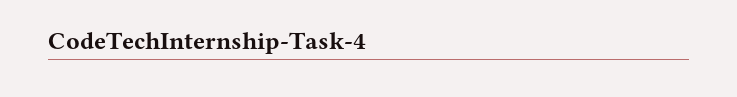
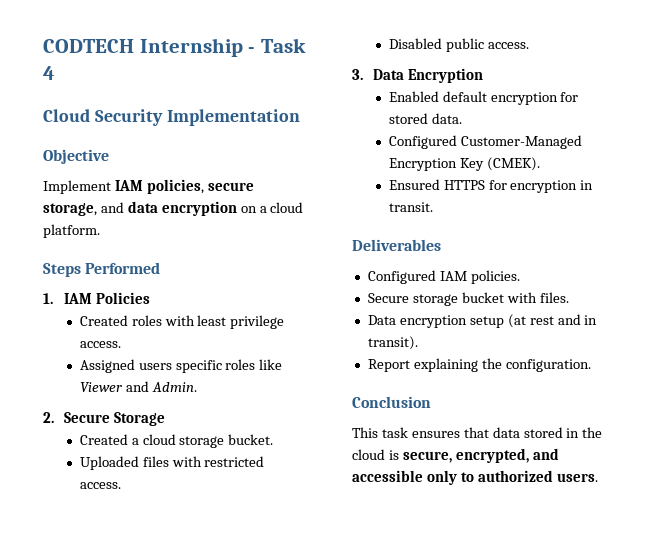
- CodeTechInternship-Task-4
+ CODTECH Internship - Task 4
+ Cloud Security Implementation
+ Objective
+ Implement IAM policies, secure storage, and data encryption on a cloud platform.
+ Steps Performed
+ 1. IAM Policies
+ Created roles with least privilege access.
+ Assigned users specific roles like Viewer and Admin.
+ 2. Secure Storage
+ Created a cloud storage bucket.
+ Uploaded files with restricted access.
+ Disabled public access.
+ 3. Data Encryption
+ Enabled default encryption for stored data.
+ Configured Customer-Managed Encryption Key (CMEK).
+ Ensured HTTPS for encryption in transit.
+ Deliverables
+ Configured IAM policies.
+ Secure storage bucket with files.
+ Data encryption setup (at rest and in transit).
+ Report explaining the configuration.
+ Conclusion
+ This task ensures that data stored in the cloud is secure, encrypted, and accessible only to authorized users.

